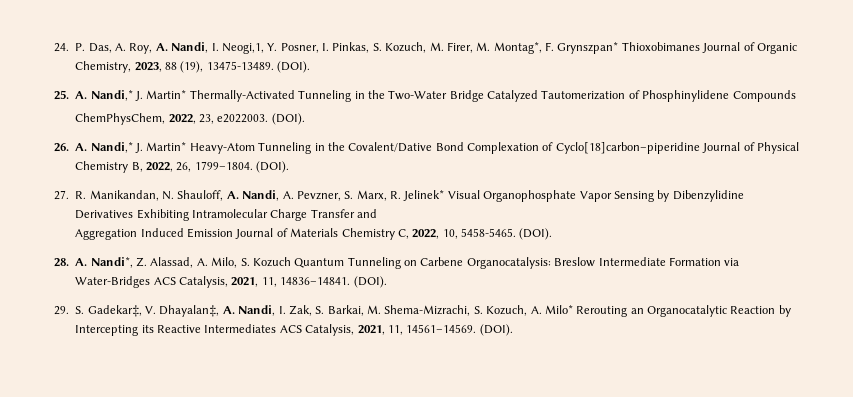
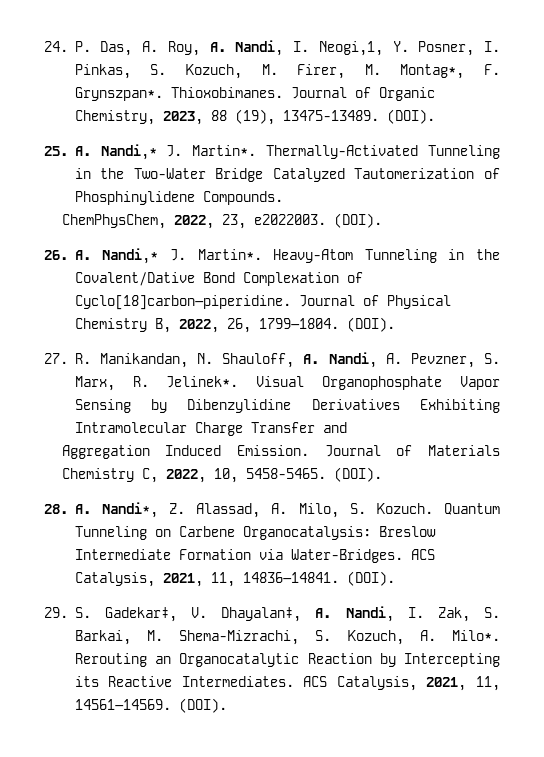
- 24. P. Das, A. Roy, A. Nandi, I. Neogi,1, Y. Posner, I. Pinkas, S. Kozuch, M. Firer, M. Montag*, F. Grynszpan* Thioxobimanes Journal of Organic Chemistry, 2023, 88 (19), 13475-13489.
+ 24. P. Das, A. Roy, A. Nandi, I. Neogi,1, Y. Posner, I. Pinkas, S. Kozuch, M. Firer, M. Montag*, F. Grynszpan*. Thioxobimanes. Journal of Organic Chemistry, 2023, 88 (19), 13475-13489.
- 25. A. Nandi,* J. Martin* Thermally-Activated Tunneling in the Two-Water Bridge Catalyzed Tautomerization of Phosphinylidene Compounds
+ 25. A. Nandi,* J. Martin*. Thermally-Activated Tunneling in the Two-Water Bridge Catalyzed Tautomerization of Phosphinylidene Compounds.
- 26. A. Nandi,* J. Martin* Heavy-Atom Tunneling in the Covalent/Dative Bond Complexation of Cyclo[18]carbon–piperidine Journal of Physical Chemistry B, 2022, 26, 1799–1804.
+ 26. A. Nandi,* J. Martin*. Heavy-Atom Tunneling in the Covalent/Dative Bond Complexation of Cyclo[18]carbon–piperidine. Journal of Physical Chemistry B, 2022, 26, 1799–1804.
- 27. R. Manikandan, N. Shauloff, A. Nandi, A. Pevzner, S. Marx, R. Jelinek* Visual Organophosphate Vapor Sensing by Dibenzylidine Derivatives Exhibiting Intramolecular Charge Transfer and
+ 27. R. Manikandan, N. Shauloff, A. Nandi, A. Pevzner, S. Marx, R. Jelinek*. Visual Organophosphate Vapor Sensing by Dibenzylidine Derivatives Exhibiting Intramolecular Charge Transfer and
- Aggregation Induced Emission Journal of Materials Chemistry C, 2022, 10, 5458-5465.
+ Aggregation Induced Emission. Journal of Materials Chemistry C, 2022, 10, 5458-5465.
- 28. A. Nandi*, Z. Alassad, A. Milo, S. Kozuch Quantum Tunneling on Carbene Organocatalysis: Breslow Intermediate Formation via Water-Bridges ACS Catalysis, 2021, 11, 14836–14841.
+ 28. A. Nandi*, Z. Alassad, A. Milo, S. Kozuch. Quantum Tunneling on Carbene Organocatalysis: Breslow Intermediate Formation via Water-Bridges. ACS Catalysis, 2021, 11, 14836–14841.
- 29. S. Gadekar‡, V. Dhayalan‡, A. Nandi, I. Zak, S. Barkai, M. Shema-Mizrachi, S. Kozuch, A. Milo* Rerouting an Organocatalytic Reaction by Intercepting its Reactive Intermediates ACS Catalysis, 2021, 11, 14561–14569.
+ 29. S. Gadekar‡, V. Dhayalan‡, A. Nandi, I. Zak, S. Barkai, M. Shema-Mizrachi, S. Kozuch, A. Milo*. Rerouting an Organocatalytic Reaction by Intercepting its Reactive Intermediates. ACS Catalysis, 2021, 11, 14561–14569.

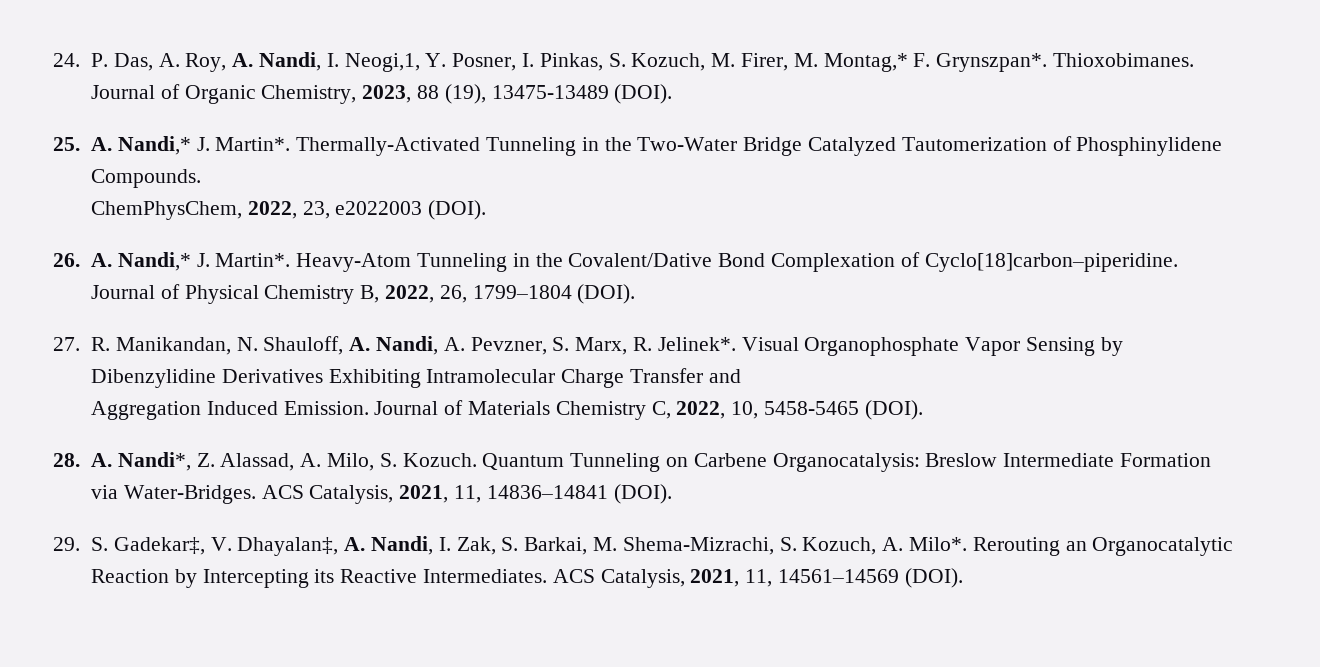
- 24. P. Das, A. Roy, A. Nandi, I. Neogi,1, Y. Posner, I. Pinkas, S. Kozuch, M. Firer, M. Montag*, F. Grynszpan*.
+ 24. P. Das, A. Roy, A. Nandi, I. Neogi,1, Y. Posner, I. Pinkas, S. Kozuch, M. Firer, M. Montag,* F. Grynszpan*.
- Journal of Organic Chemistry, 2023, 88 (19), 13475-13489. (DOI).
+ Journal of Organic Chemistry, 2023, 88 (19), 13475-13489 (DOI).
- ChemPhysChem, 2022, 23, e2022003. (DOI).
+ ChemPhysChem, 2022, 23, e2022003 (DOI).
- Journal of Physical Chemistry B, 2022, 26, 1799–1804. (DOI).
+ Journal of Physical Chemistry B, 2022, 26, 1799–1804 (DOI).
- Journal of Materials Chemistry C, 2022, 10, 5458-5465. (DOI).
+ Journal of Materials Chemistry C, 2022, 10, 5458-5465 (DOI).
- ACS Catalysis, 2021, 11, 14836–14841. (DOI).
+ ACS Catalysis, 2021, 11, 14836–14841 (DOI).
- ACS Catalysis, 2021, 11, 14561–14569. (DOI).
+ ACS Catalysis, 2021, 11, 14561–14569 (DOI).

